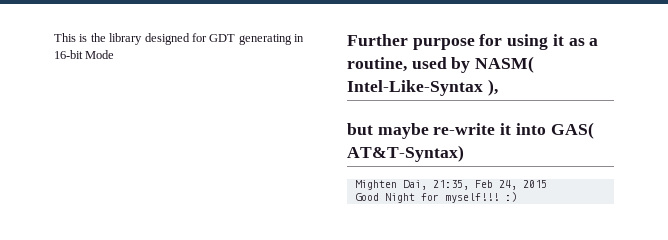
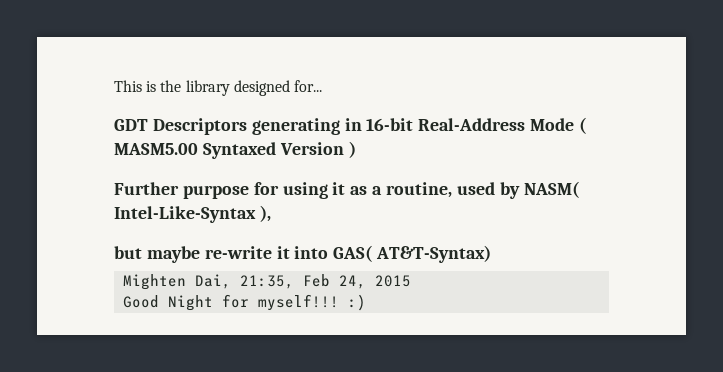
- This is the library designed for GDT generating in 16-bit Mode
+ This is the library designed for...
+ GDT Descriptors generating in 16-bit Real-Address Mode ( MASM5.00 Syntaxed Version )

